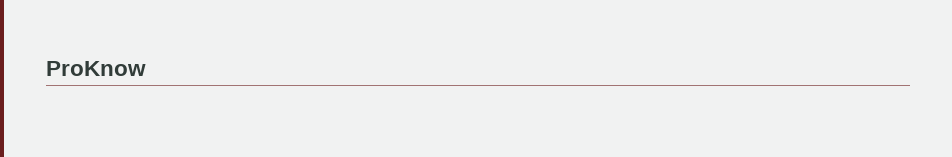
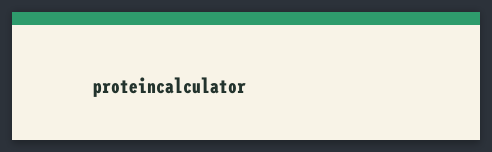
- ProKnow
+ proteincalculator

